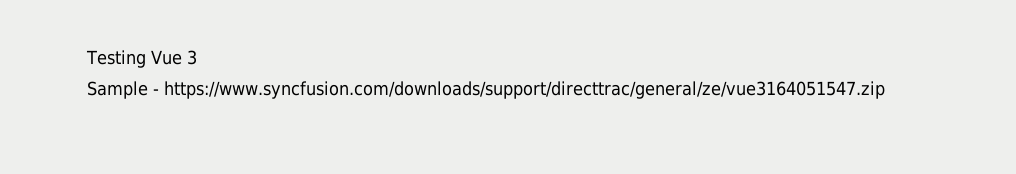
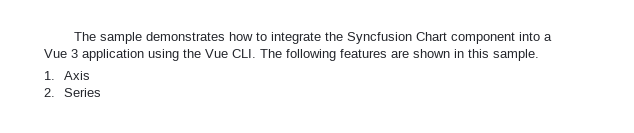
- Testing Vue 3
- Sample - https://www.syncfusion.com/downloads/support/directtrac/general/ze/vue3164051547.zip
+ The sample demonstrates how to integrate the Syncfusion Chart component into a Vue 3 application using the Vue CLI. The following features are shown in this sample.
+ 1. Axis
+ 2. Series

